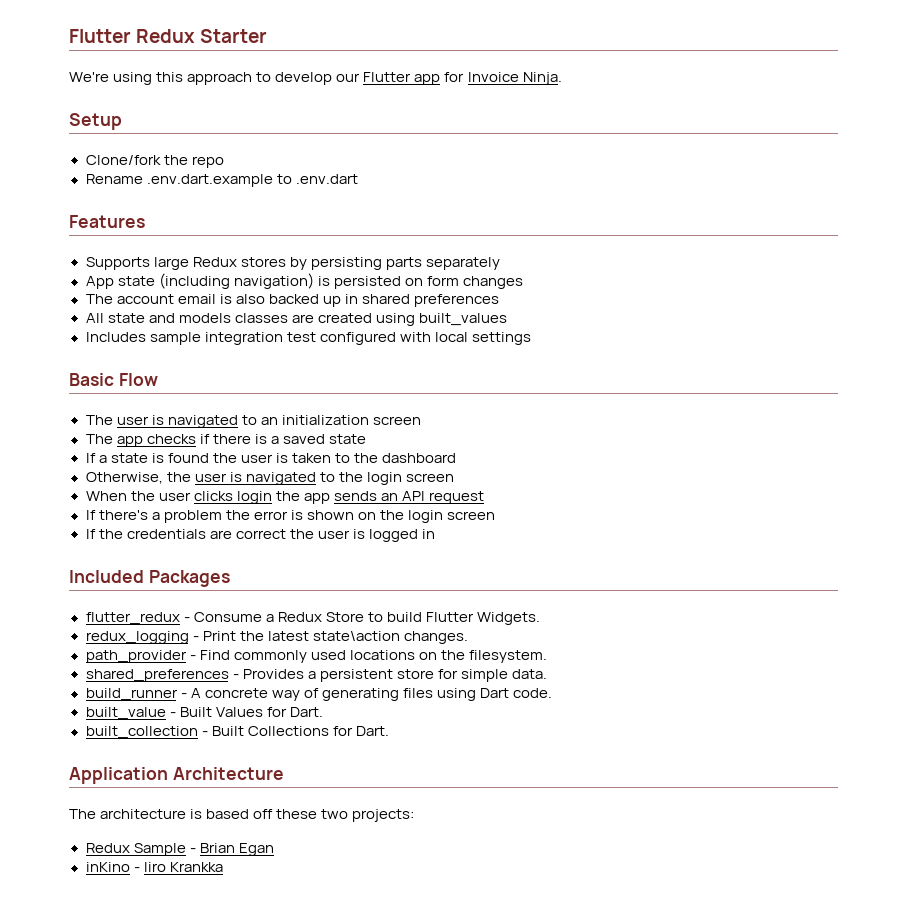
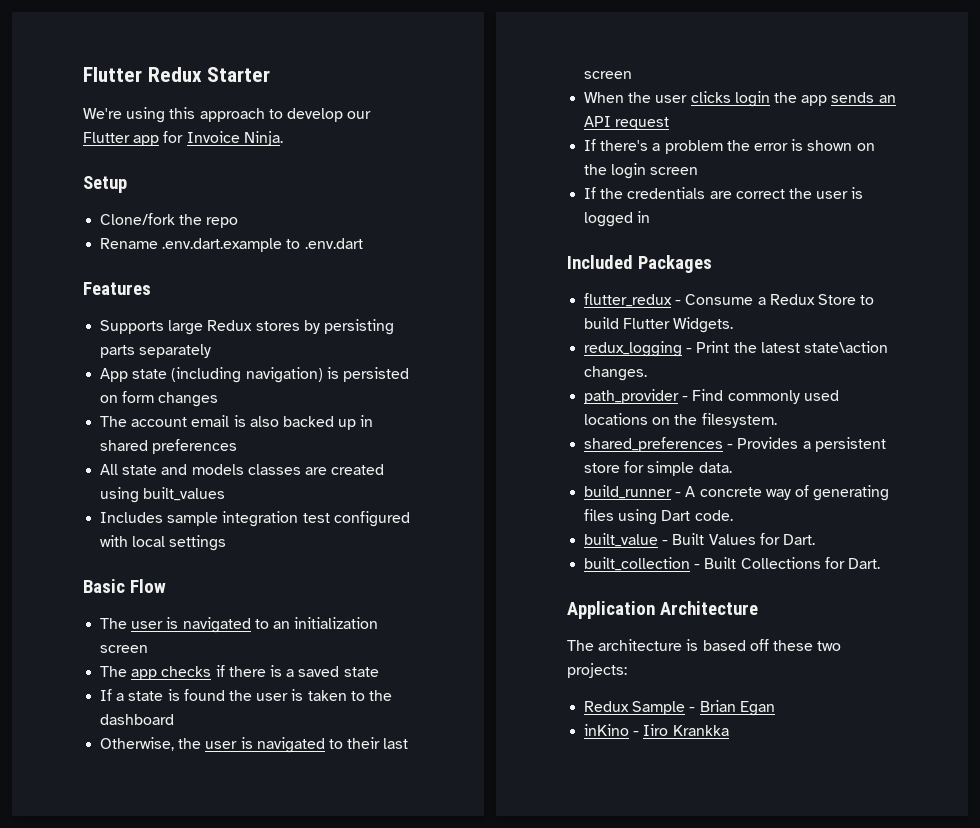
- Otherwise, the user is navigated to the login screen
+ Otherwise, the user is navigated to their last screen

